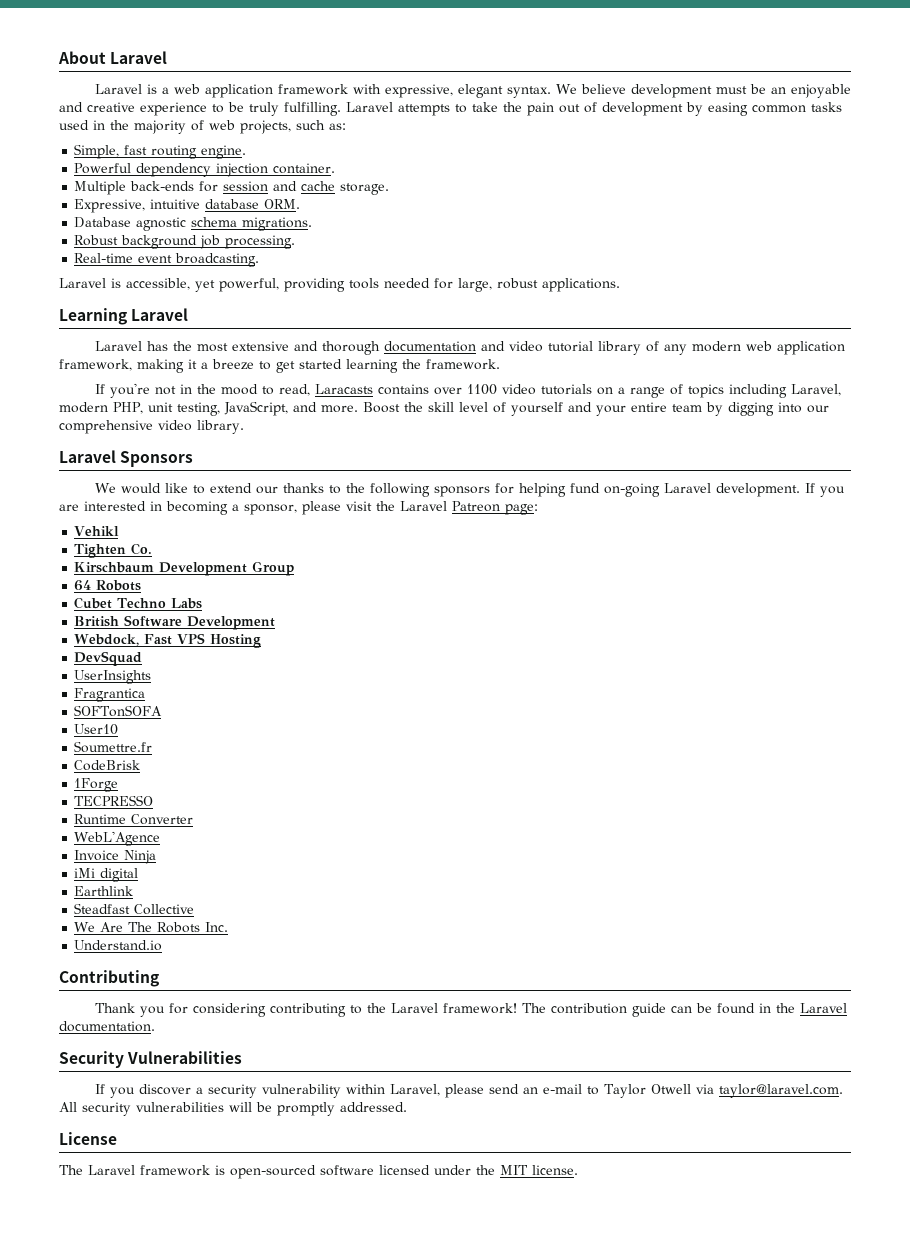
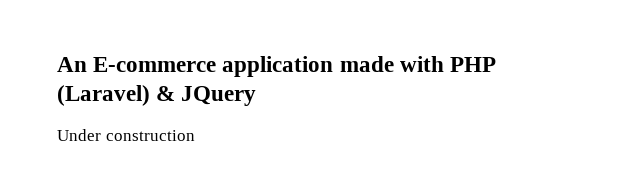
- About Laravel
- Laravel is a web application framework with expressive, elegant syntax. We believe development must be an enjoyable and creative experience to be truly fulfilling. Laravel attempts to take the pain out of development by easing common tasks used in the majority of web projects, such as:
- Simple, fast routing engine.
- Powerful dependency injection container.
- Multiple back-ends for session and cache storage.
- Expressive, intuitive database ORM.
- Database agnostic schema migrations.
- Robust background job processing.
- Real-time event broadcasting.
- Laravel is accessible, yet powerful, providing tools needed for large, robust applications.
- Learning Laravel
- Laravel has the most extensive and thorough documentation and video tutorial library of any modern web application framework, making it a breeze to get started learning the framework.
- If you're not in the mood to read, Laracasts contains over 1100 video tutorials on a range of topics including Laravel, modern PHP, unit testing, JavaScript, and more. Boost the skill level of yourself and your entire team by digging into our comprehensive video library.
- Laravel Sponsors
- We would like to extend our thanks to the following sponsors for helping fund on-going Laravel development. If you are interested in becoming a sponsor, please visit the Laravel Patreon page:
- Vehikl
- Tighten Co.
- Kirschbaum Development Group
- 64 Robots
- Cubet Techno Labs
- British Software Development
- Webdock, Fast VPS Hosting
- DevSquad
- UserInsights
- Fragrantica
- SOFTonSOFA
- User10
- Soumettre.fr
- CodeBrisk
- 1Forge
- TECPRESSO
- Runtime Converter
- WebL'Agence
- Invoice Ninja
- iMi digital
- Earthlink
- Steadfast Collective
- We Are The Robots Inc.
- Understand.io
- Contributing
- Thank you for considering contributing to the Laravel framework! The contribution guide can be found in the Laravel documentation.
- Security Vulnerabilities
- If you discover a security vulnerability within Laravel, please send an e-mail to Taylor Otwell via taylor@laravel.com. All security vulnerabilities will be promptly addressed.
- License
- The Laravel framework is open-sourced software licensed under the MIT license.
+ An E-commerce application made with PHP (Laravel) & JQuery
+ Under construction

